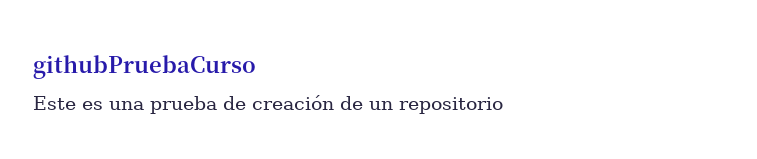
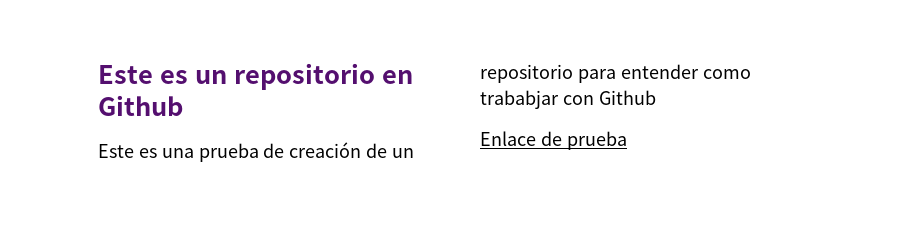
- githubPruebaCurso
+ Este es un repositorio en Github
- Este es una prueba de creación de un repositorio
+ Este es una prueba de creación de un repositorio para entender como trababjar con Github
+ Enlace de prueba

